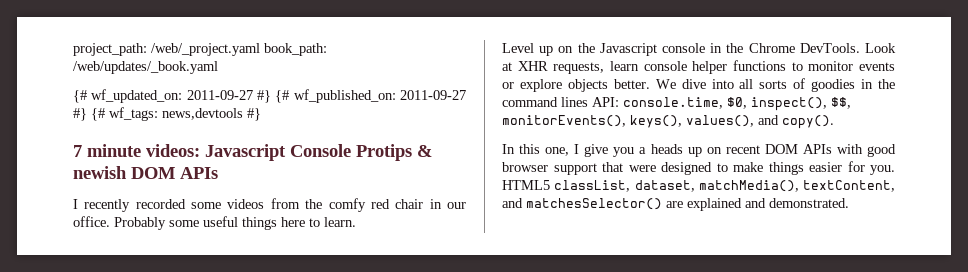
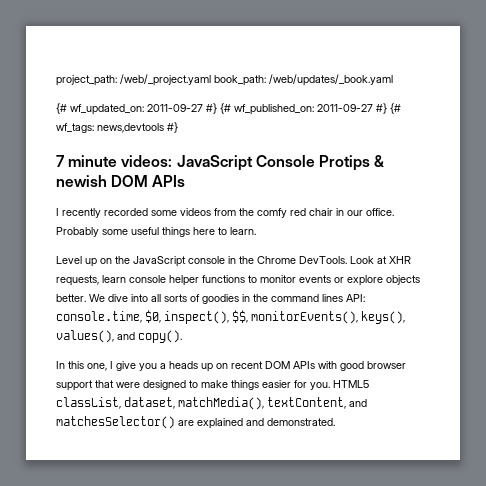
- 7 minute videos: Javascript Console Protips & newish DOM APIs
+ 7 minute videos: JavaScript Console Protips & newish DOM APIs
- Level up on the Javascript console in the Chrome DevTools.
+ Level up on the JavaScript console in the Chrome DevTools.

